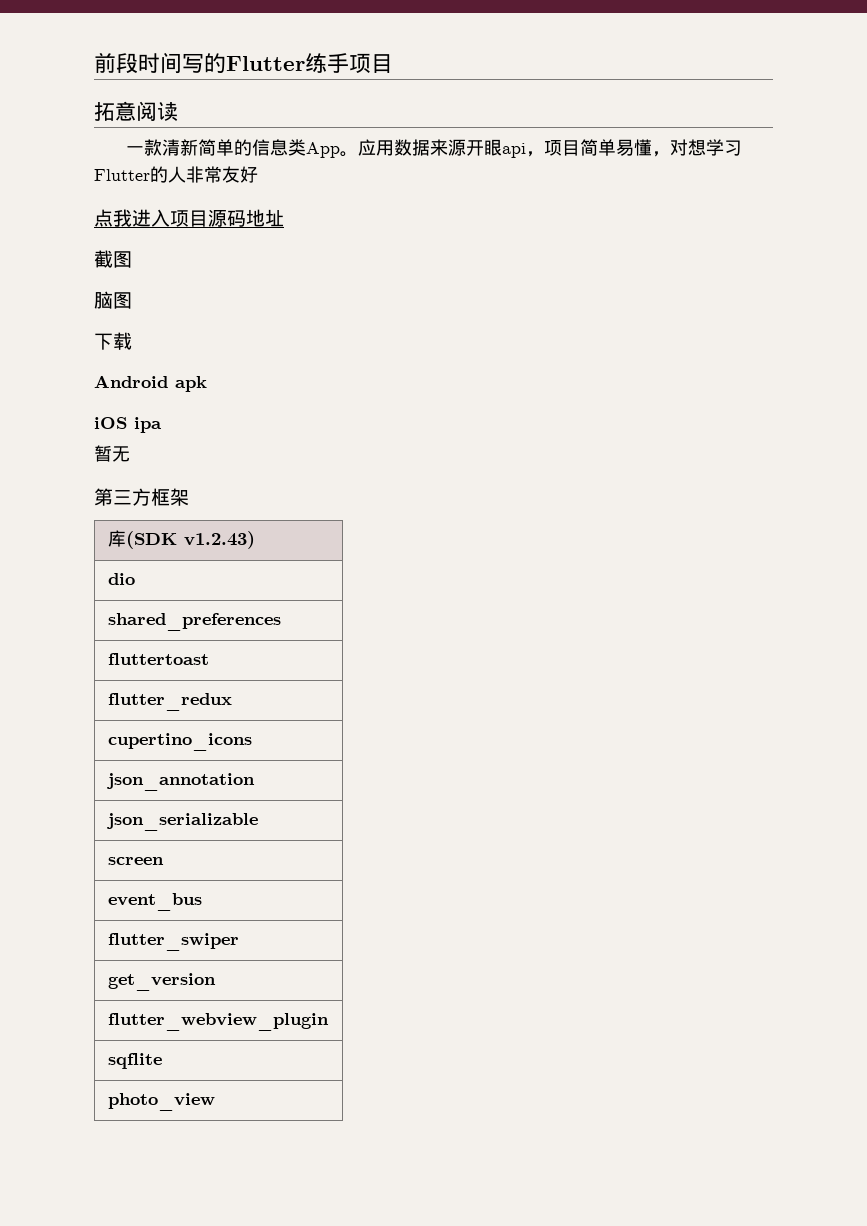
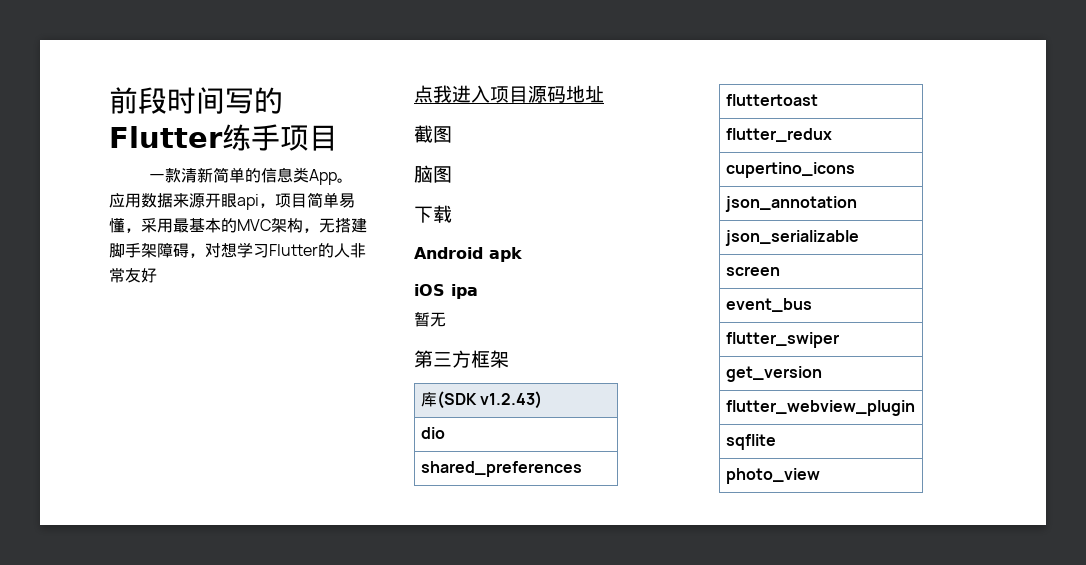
- 拓意阅读
- 应用数据来源开眼api，项目简单易懂，对想学习Flutter的人非常友好
+ 应用数据来源开眼api，项目简单易懂，采用最基本的MVC架构，无搭建脚手架障碍，对想学习Flutter的人非常友好

